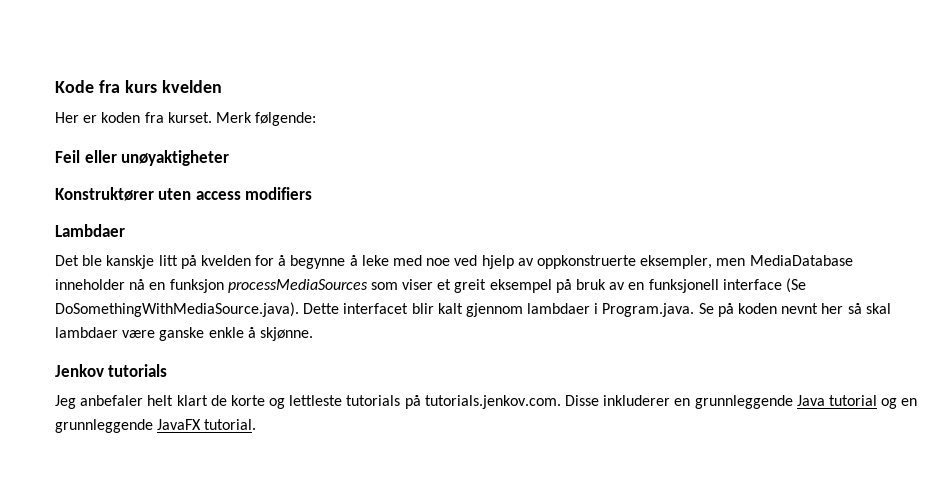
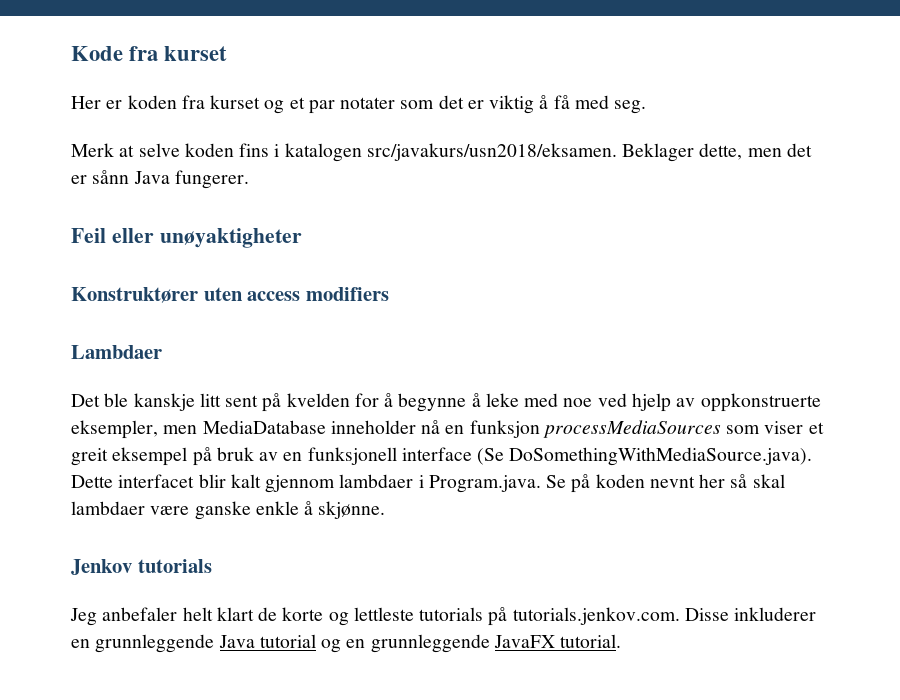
- Kode fra kurs kvelden
+ Kode fra kurset
- Her er koden fra kurset. Merk følgende:
+ Her er koden fra kurset og et par notater som det er viktig å få med seg.
+ Merk at selve koden fins i katalogen src/javakurs/usn2018/eksamen. Beklager dette, men det er sånn Java fungerer.
- Det ble kanskje litt på kvelden for å begynne å leke med noe ved hjelp av oppkonstruerte eksempler, men MediaDatabase inneholder nå en funksjon processMediaSources som viser et greit eksempel på bruk av en funksjonell interface (Se DoSomethingWithMediaSource.java). Dette interfacet blir kalt gjennom lambdaer i Program.java. Se på koden nevnt her så skal lambdaer være ganske enkle å skjønne.
+ Det ble kanskje litt sent på kvelden for å begynne å leke med noe ved hjelp av oppkonstruerte eksempler, men MediaDatabase inneholder nå en funksjon processMediaSources som viser et greit eksempel på bruk av en funksjonell interface (Se DoSomethingWithMediaSource.java). Dette interfacet blir kalt gjennom lambdaer i Program.java. Se på koden nevnt her så skal lambdaer være ganske enkle å skjønne.

